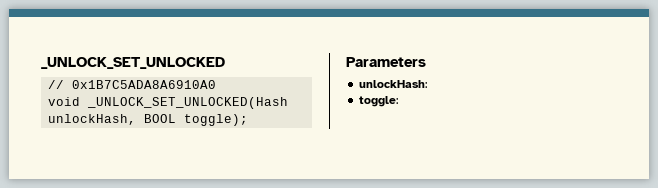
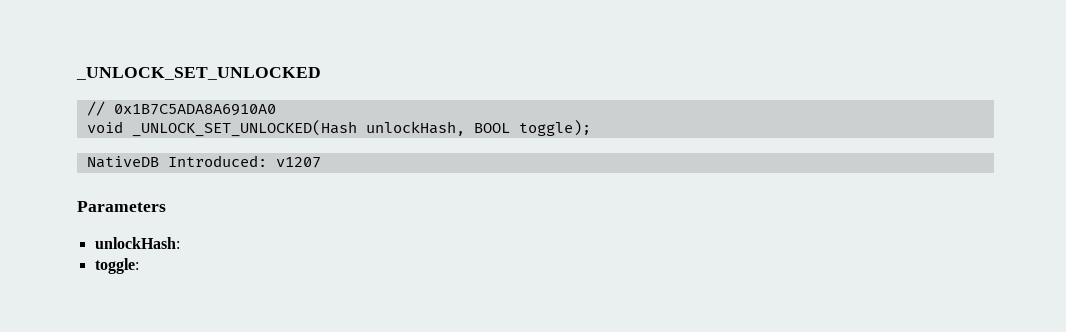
+ NativeDB Introduced: v1207

